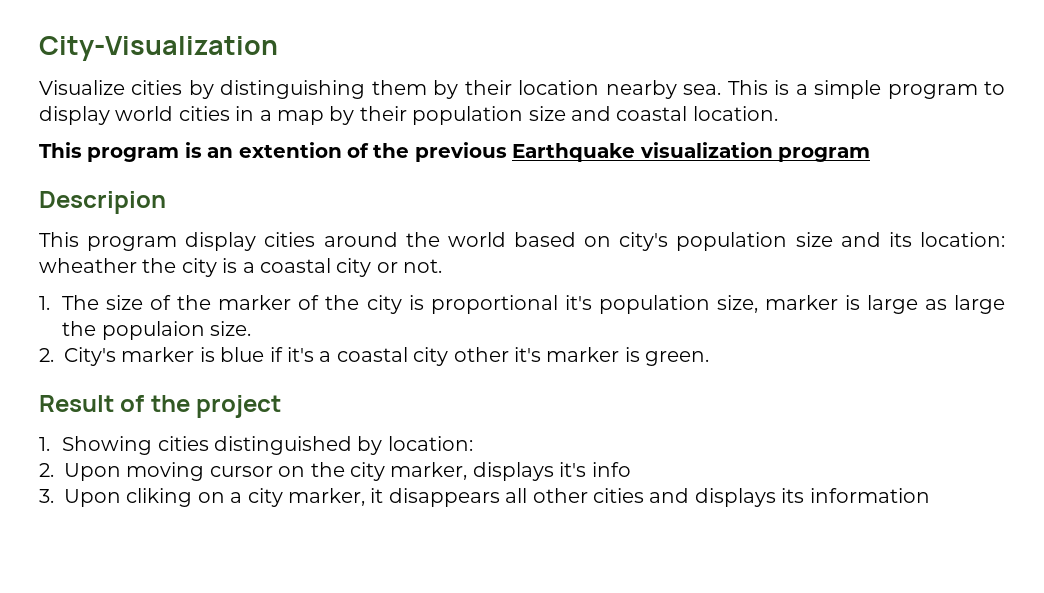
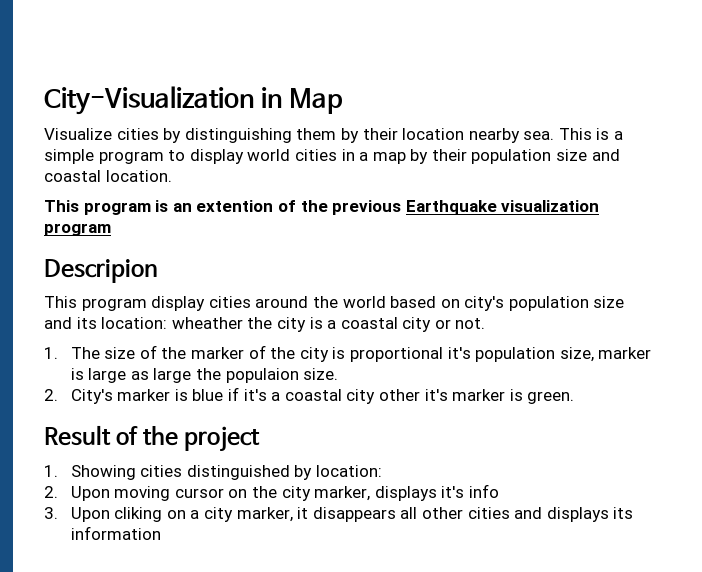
- City-Visualization
+ City-Visualization in Map

